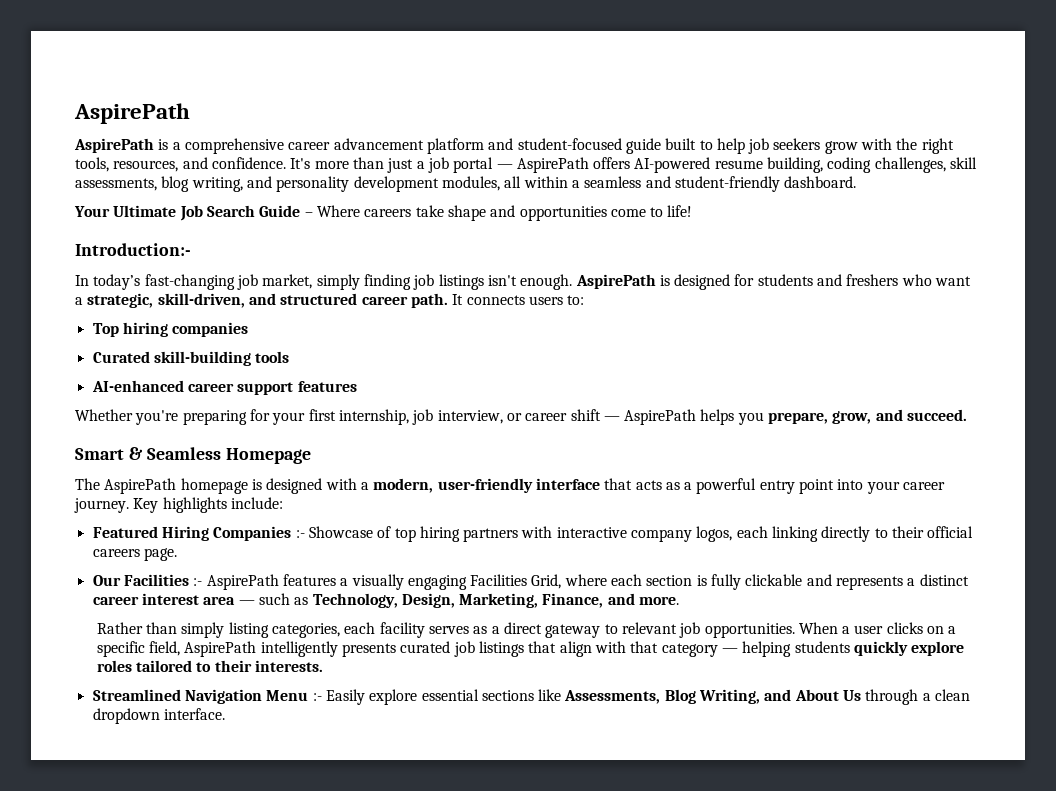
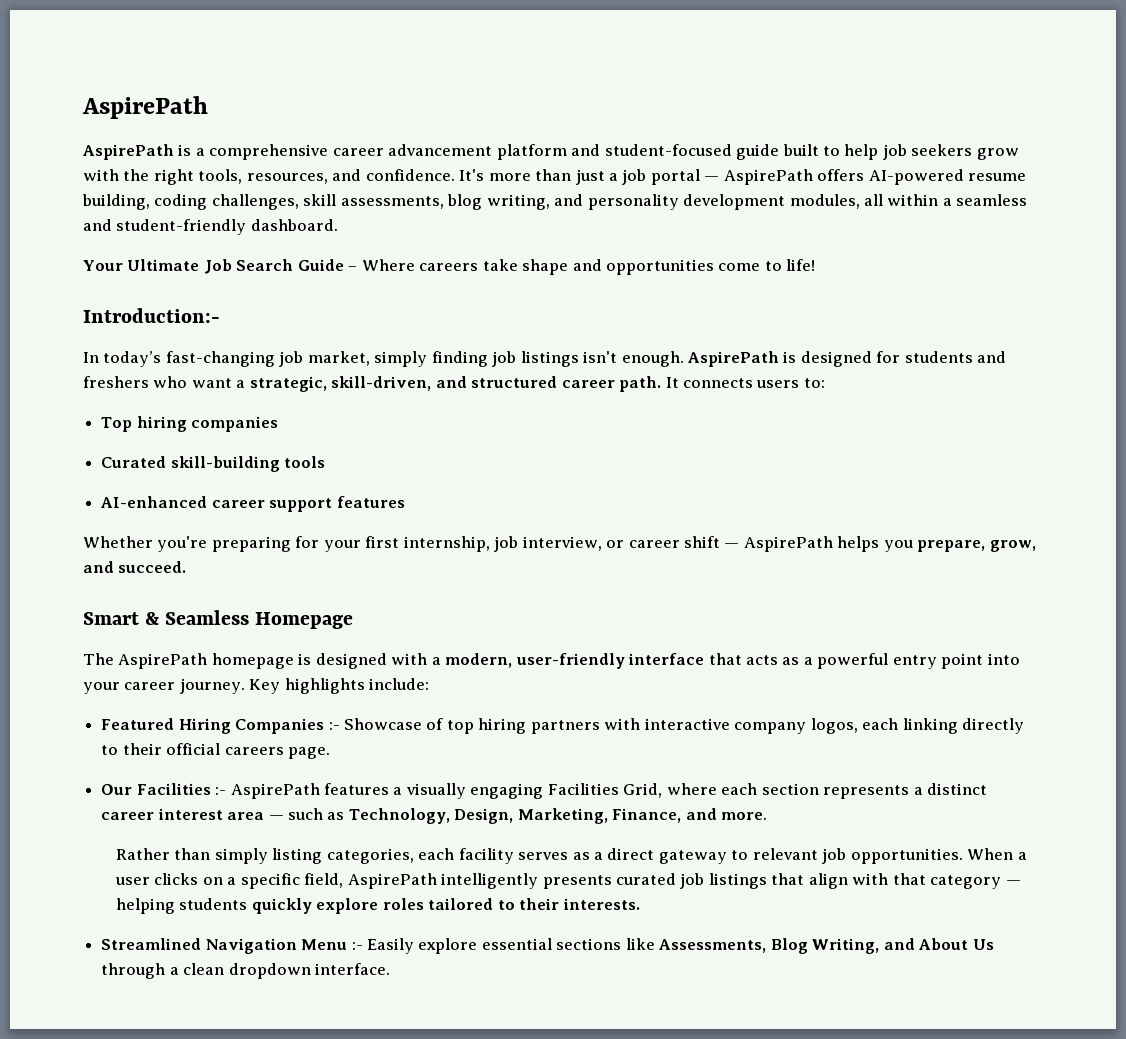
- Our Facilities :- AspirePath features a visually engaging Facilities Grid, where each section is fully clickable and represents a distinct career interest area — such as Technology, Design, Marketing, Finance, and more.
+ Our Facilities :- AspirePath features a visually engaging Facilities Grid, where each section represents a distinct career interest area — such as Technology, Design, Marketing, Finance, and more.

